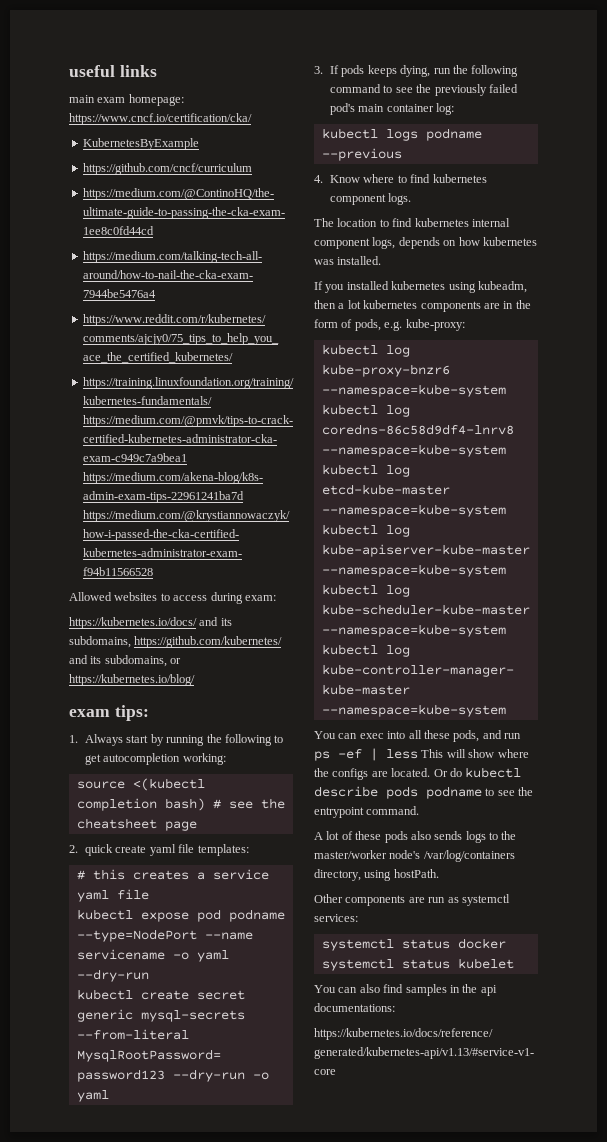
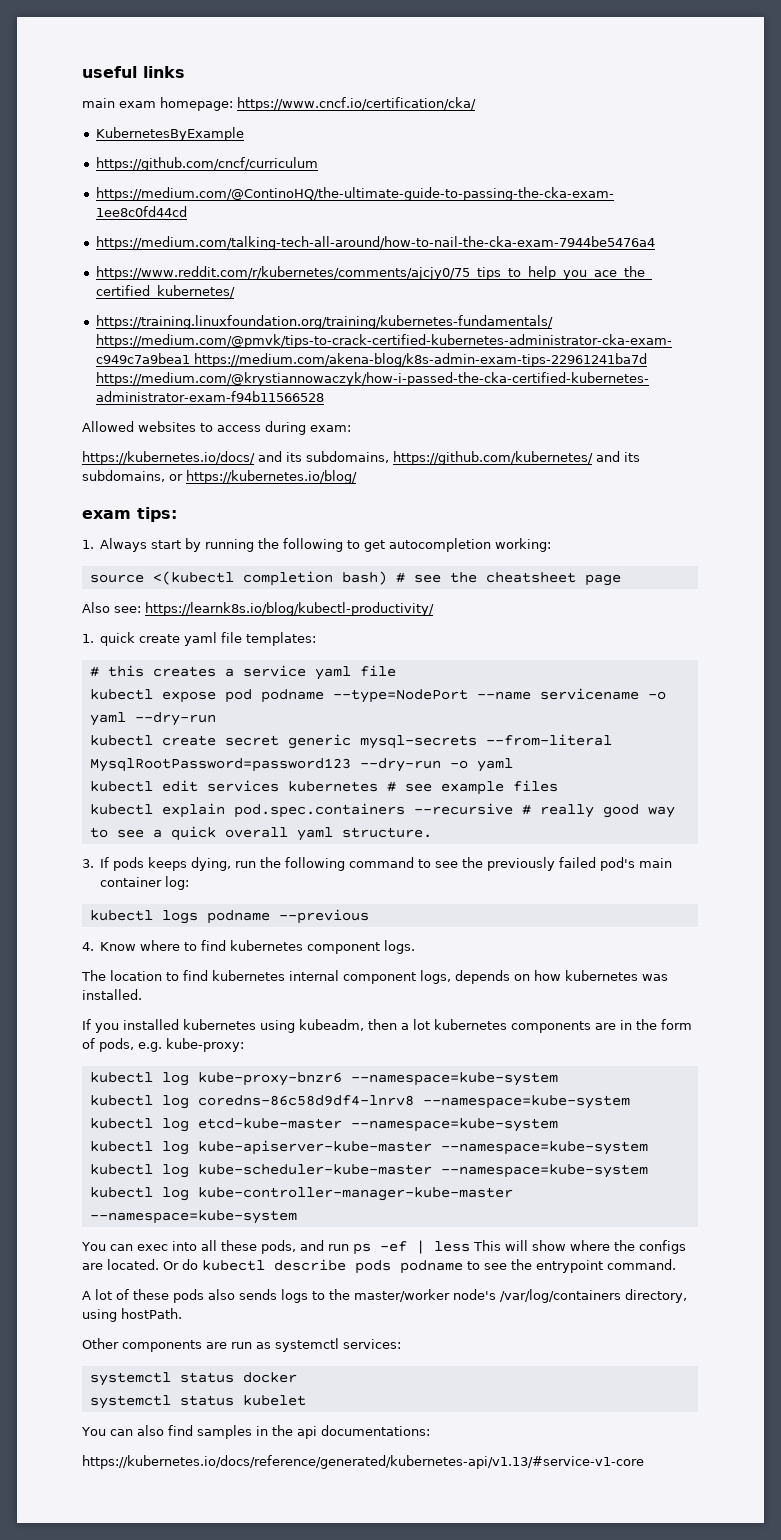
- 2. quick create yaml file templates:
+ Also see: https://learnk8s.io/blog/kubectl-productivity/
+ 1. quick create yaml file templates:
+ kubectl edit services kubernetes # see example files
+ kubectl explain pod.spec.containers --recursive # really good way to see a quick overall yaml structure.

